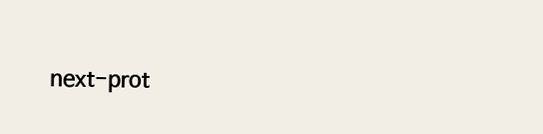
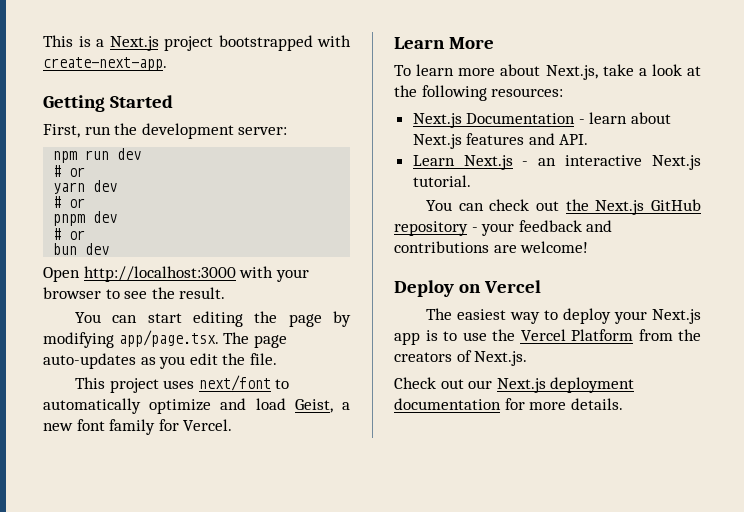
- next-prot
+ This is a Next.js project bootstrapped with create-next-app.
+ Getting Started
+ First, run the development server:
+ npm run dev
+ # or
+ yarn dev
+ # or
+ pnpm dev
+ # or
+ bun dev
+ Open http://localhost:3000 with your browser to see the result.
+ You can start editing the page by modifying app/page.tsx. The page auto-updates as you edit the file.
+ This project uses next/font to automatically optimize and load Geist, a new font family for Vercel.
+ Learn More
+ To learn more about Next.js, take a look at the following resources:
+ Next.js Documentation - learn about Next.js features and API.
+ Learn Next.js - an interactive Next.js tutorial.
+ You can check out the Next.js GitHub repository - your feedback and contributions are welcome!
+ Deploy on Vercel
+ The easiest way to deploy your Next.js app is to use the Vercel Platform from the creators of Next.js.
+ Check out our Next.js deployment documentation for more details.

